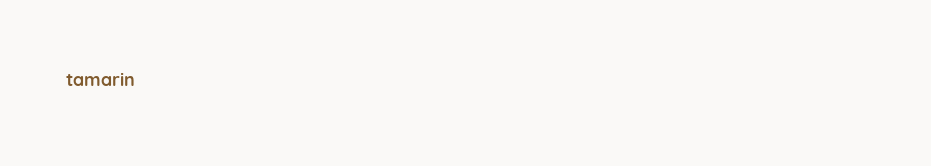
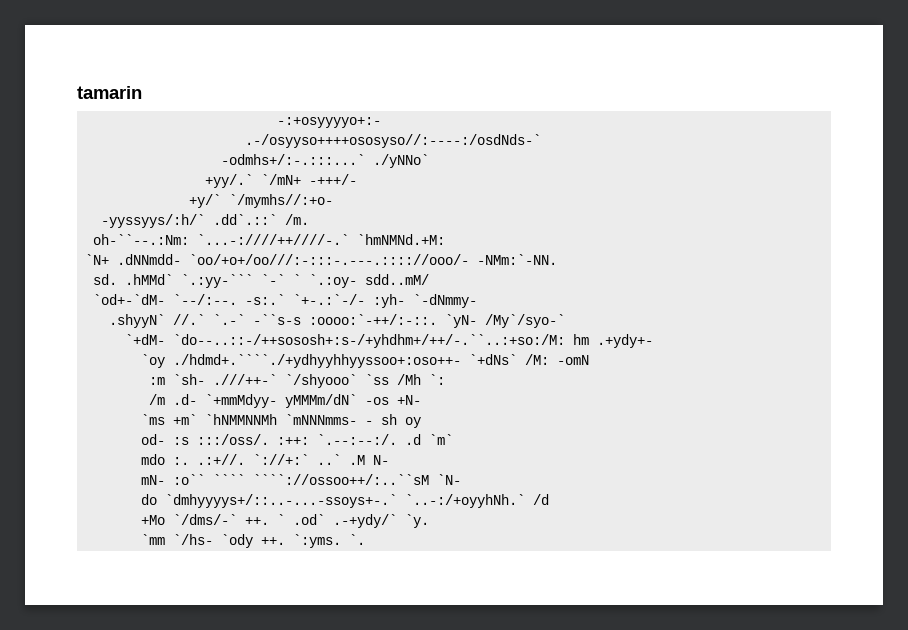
+ -:+osyyyyo+:-
+ .-/osyyso++++ososyso//:----:/osdNds-`
+ -odmhs+/:-.:::...` ./yNNo`
+ +yy/.` `/mN+ -+++/-
+ +y/` `/mymhs//:+o-
+ -yyssyys/:h/` .dd`.::` /m.
+ oh-``--.:Nm: `...-:////++////-.` `hmNMNd.+M:
+ `N+ .dNNmdd- `oo/+o+/oo///:-:::-.---.:::://ooo/- -NMm:`-NN.
+ sd. .hMMd` `.:yy-``` `-` ` `.:oy- sdd..mM/
+ `od+-`dM- `--/:--. -s:.` `+-.:`-/- :yh- `-dNmmy-
+ .shyyN` //.` `.-` -``s-s :oooo:`-++/:-::. `yN- /My`/syo-`
+ `+dM- `do--..::-/++sososh+:s-/+yhdhm+/++/-.``..:+so:/M: hm .+ydy+-
+ `oy ./hdmd+.````./+ydhyyhhyyssoo+:oso++- `+dNs` /M: -omN
+ :m `sh- .///++-` `/shyooo` `ss /Mh `:
+ /m .d- `+mmMdyy- yMMMm/dN` -os +N-
+ `ms +m` `hNMMNNMh `mNNNmms- - sh oy
+ od- :s :::/oss/. :++: `.--:--:/. .d `m`
+ mdo :. .:+//. `://+:` ..` .M N-
+ mN- :o`` ```` ````://ossoo++/:..``sM `N-
+ do `dmhyyyys+/::..-...-ssoys+-.` `..-:/+oyyhNh.` /d
+ +Mo `/dms/-` ++. ` .od` .-+ydy/` `y.
+ `mm `/hs- `ody ++. `:yms. `.

